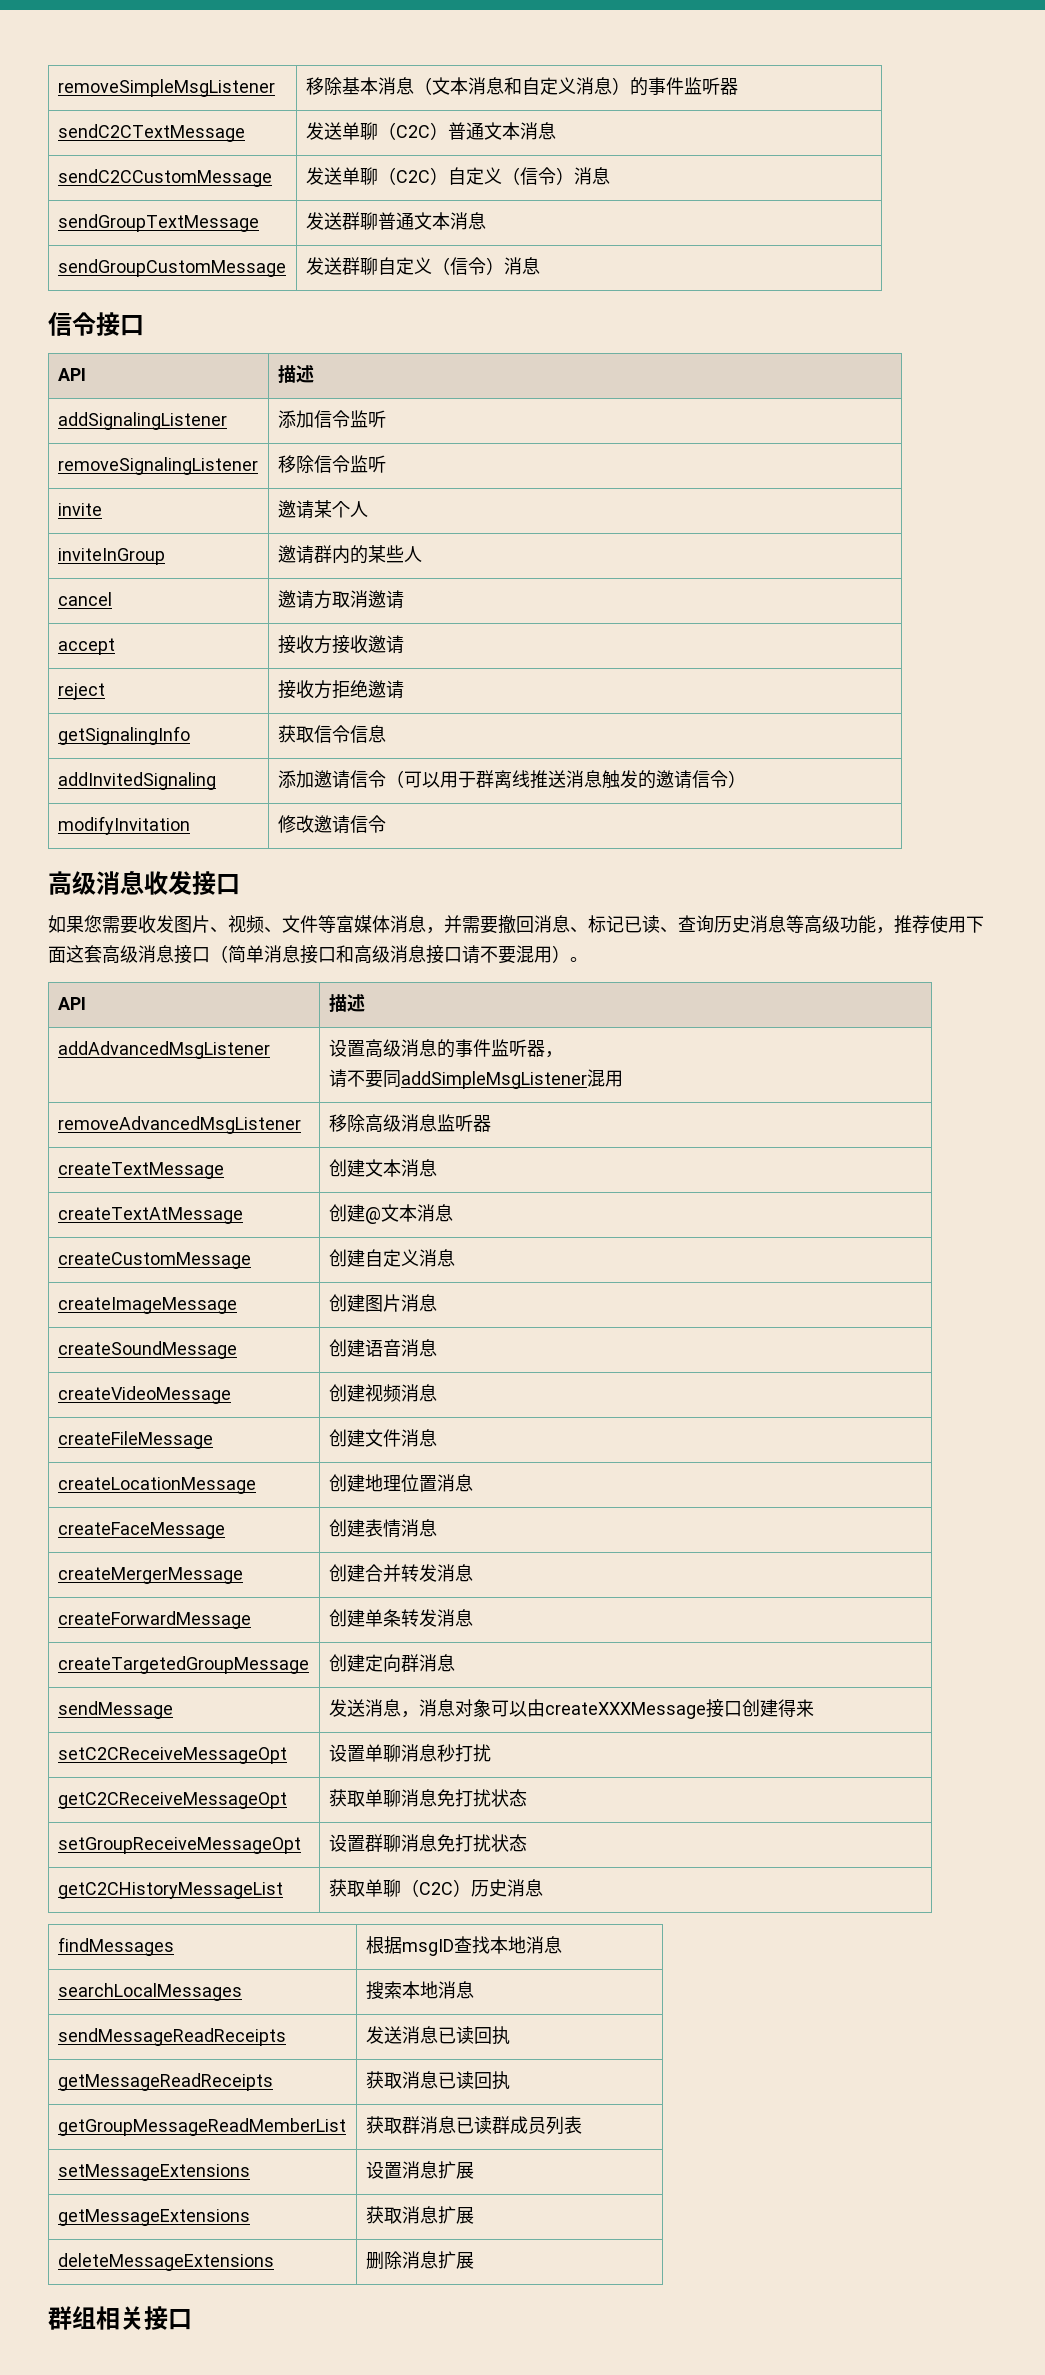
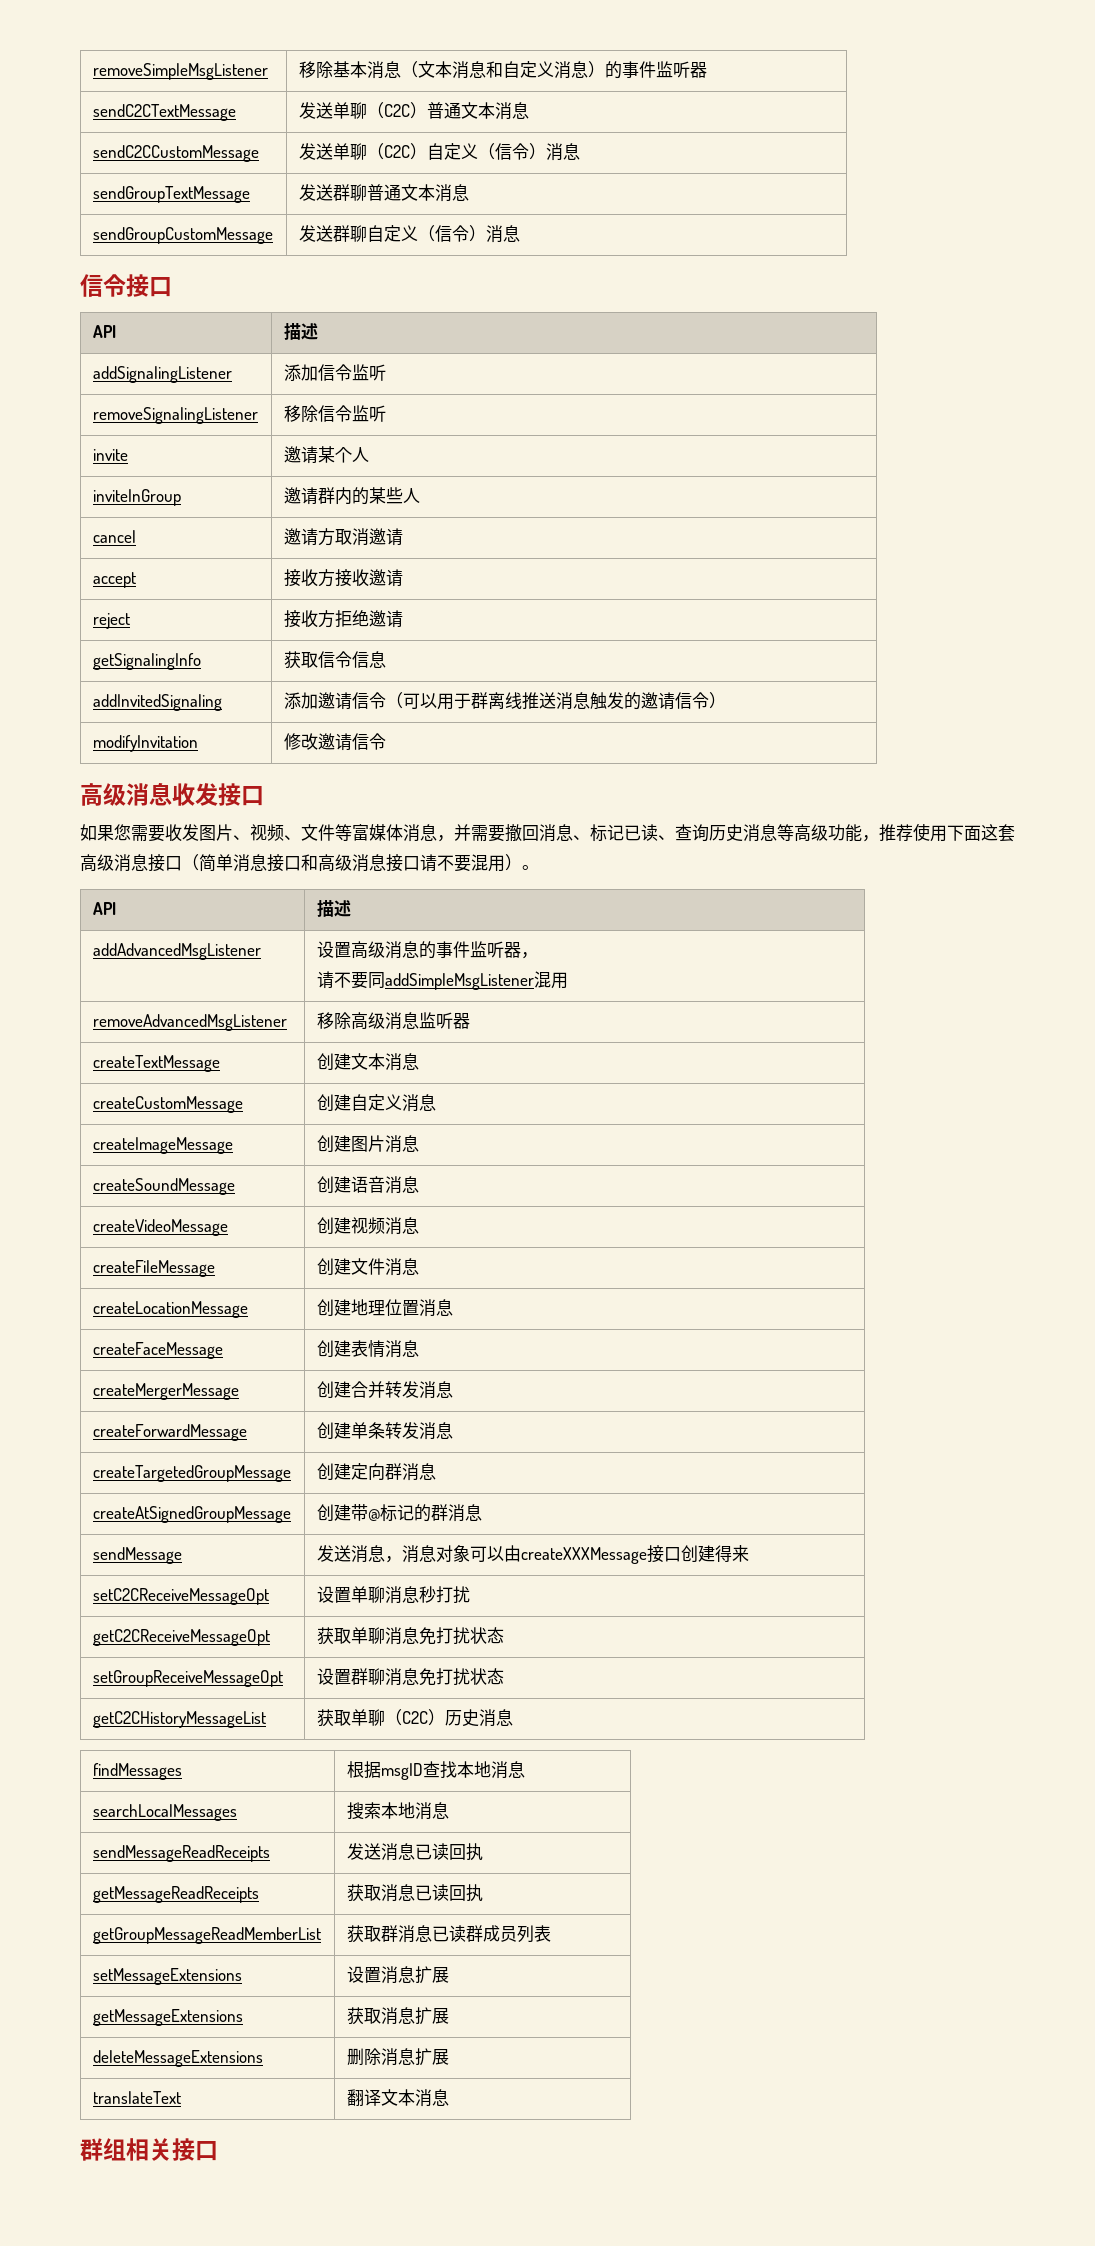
- createTextAtMessage | 创建@文本消息
+ createAtSignedGroupMessage | 创建带@标记的群消息
+ translateText | 翻译文本消息

